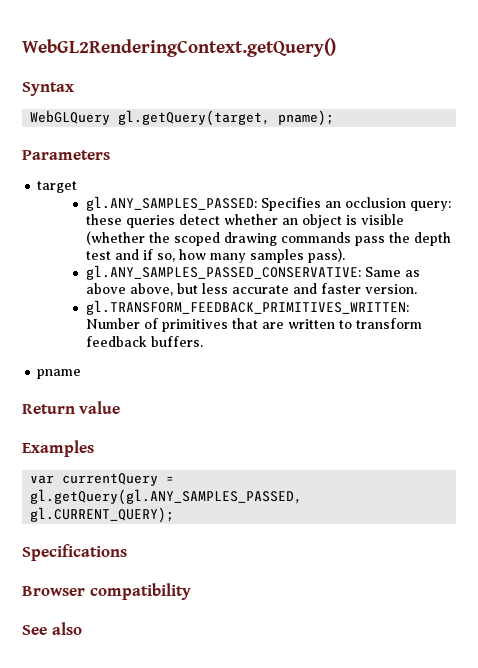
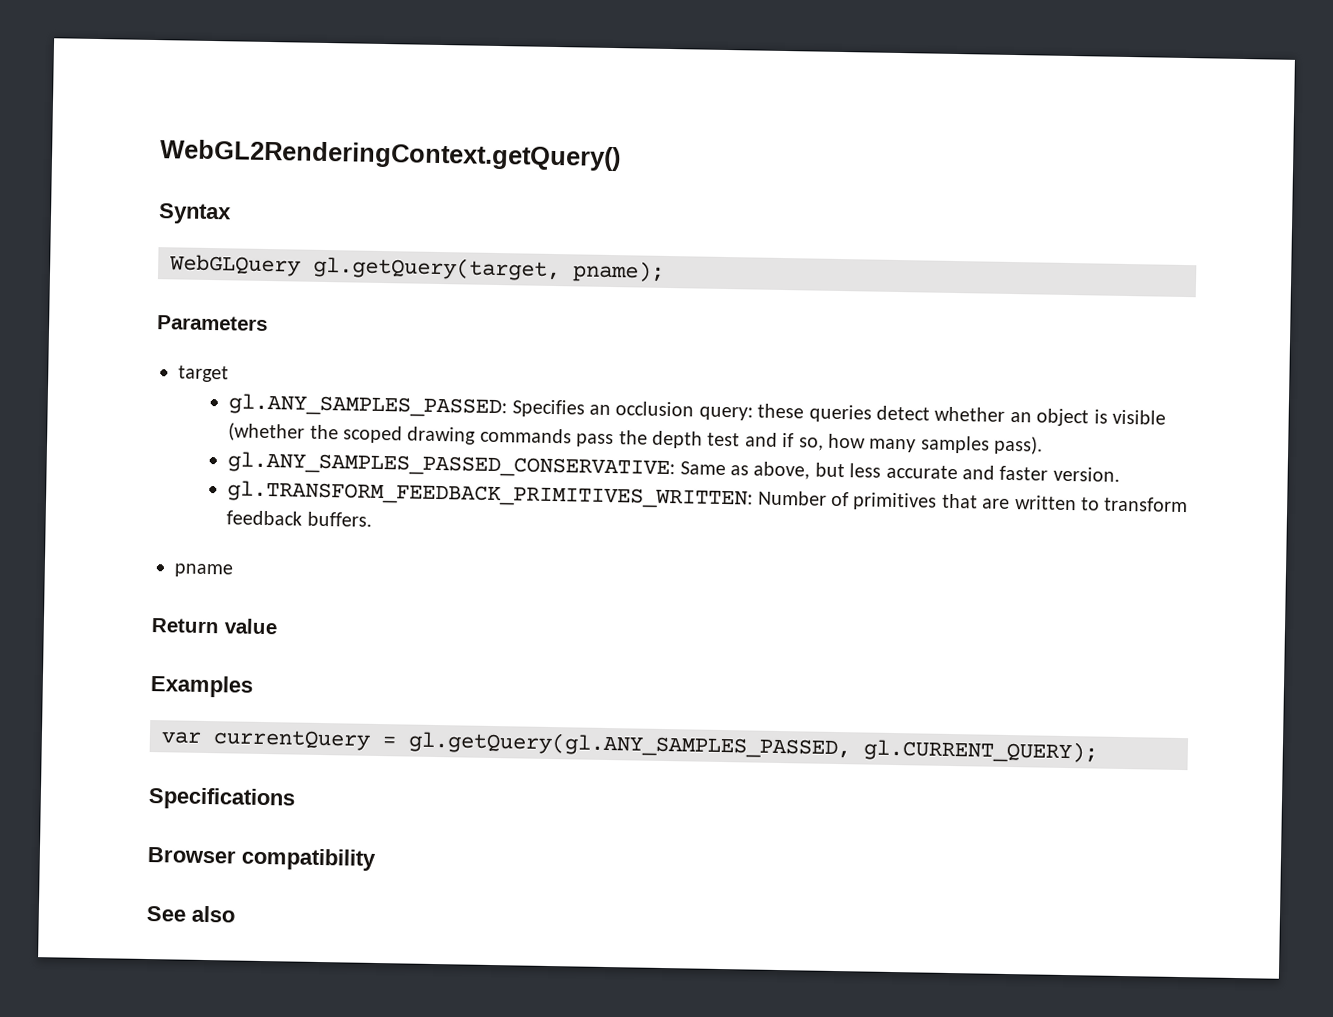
- gl.ANY_SAMPLES_PASSED_CONSERVATIVE: Same as above above, but less accurate and faster version.
+ gl.ANY_SAMPLES_PASSED_CONSERVATIVE: Same as above, but less accurate and faster version.

